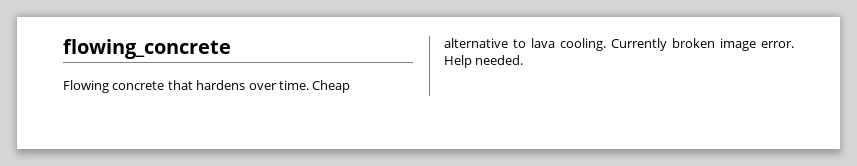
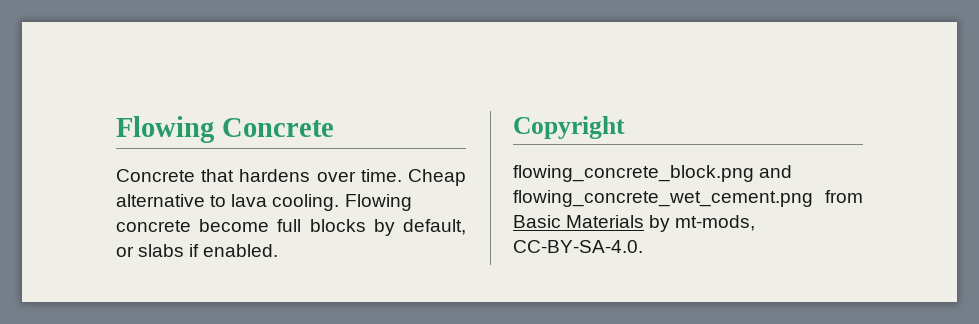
- flowing_concrete
- Flowing concrete that hardens over time.
+ Flowing Concrete
+ Concrete that hardens over time.
- Currently broken image error. Help needed.
+ Flowing concrete become full blocks by default, or slabs if enabled.
+ Copyright
+ flowing_concrete_block.png and flowing_concrete_wet_cement.png from Basic Materials by mt-mods, CC-BY-SA-4.0.

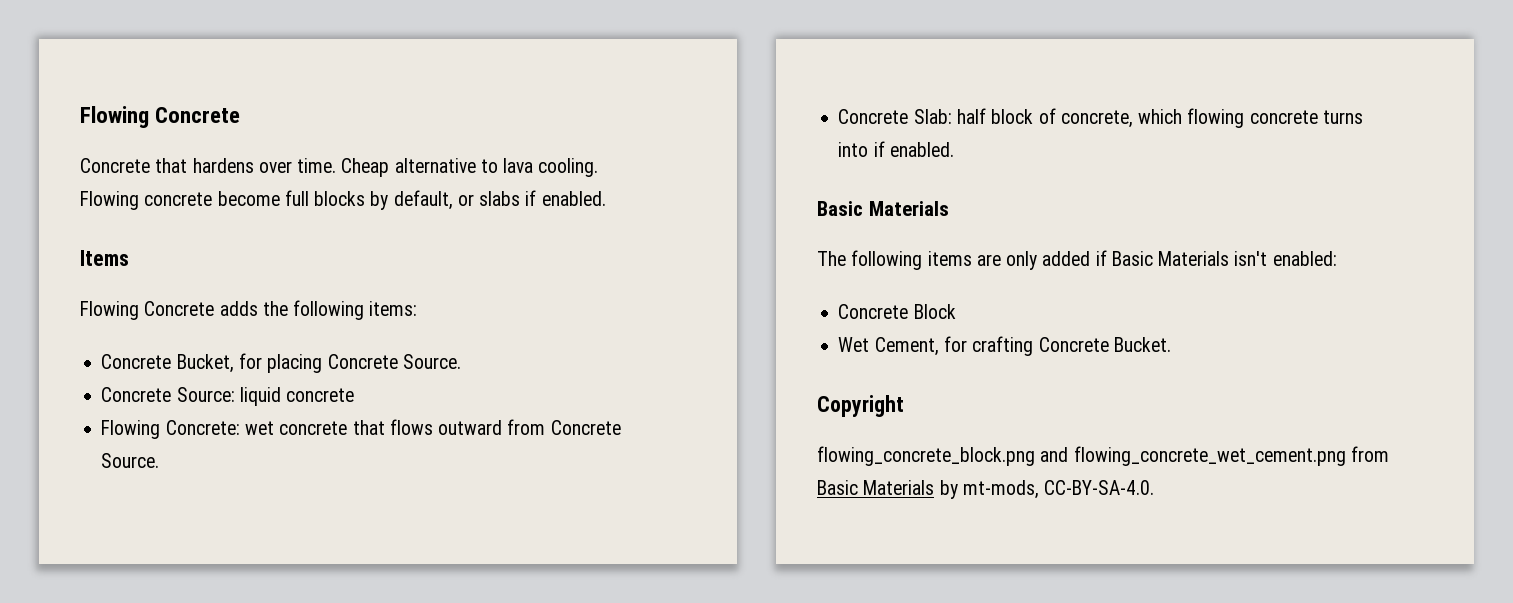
+ Items
+ Flowing Concrete adds the following items:
+ Concrete Bucket, for placing Concrete Source.
+ Concrete Source: liquid concrete
+ Flowing Concrete: wet concrete that flows outward from Concrete Source.
+ Concrete Slab: half block of concrete, which flowing concrete turns into if enabled.
+ Basic Materials
+ The following items are only added if Basic Materials isn't enabled:
+ Concrete Block
+ Wet Cement, for crafting Concrete Bucket.

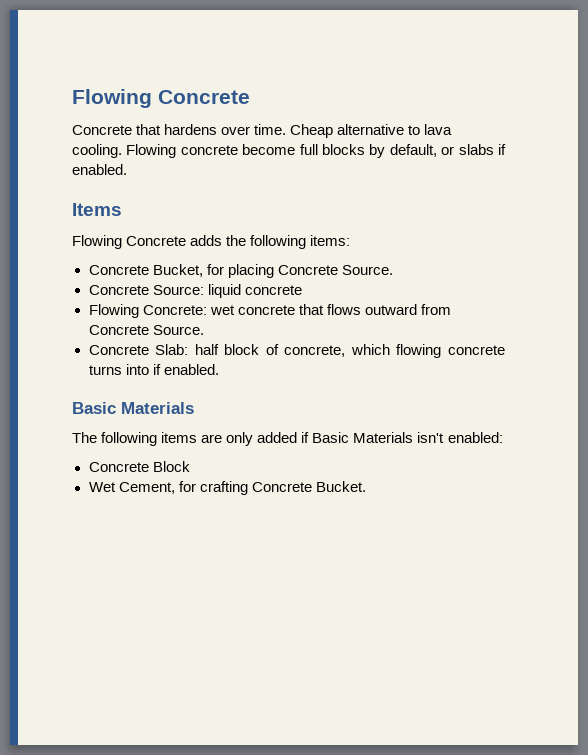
- Copyright
- flowing_concrete_block.png and flowing_concrete_wet_cement.png from Basic Materials by mt-mods, CC-BY-SA-4.0.

